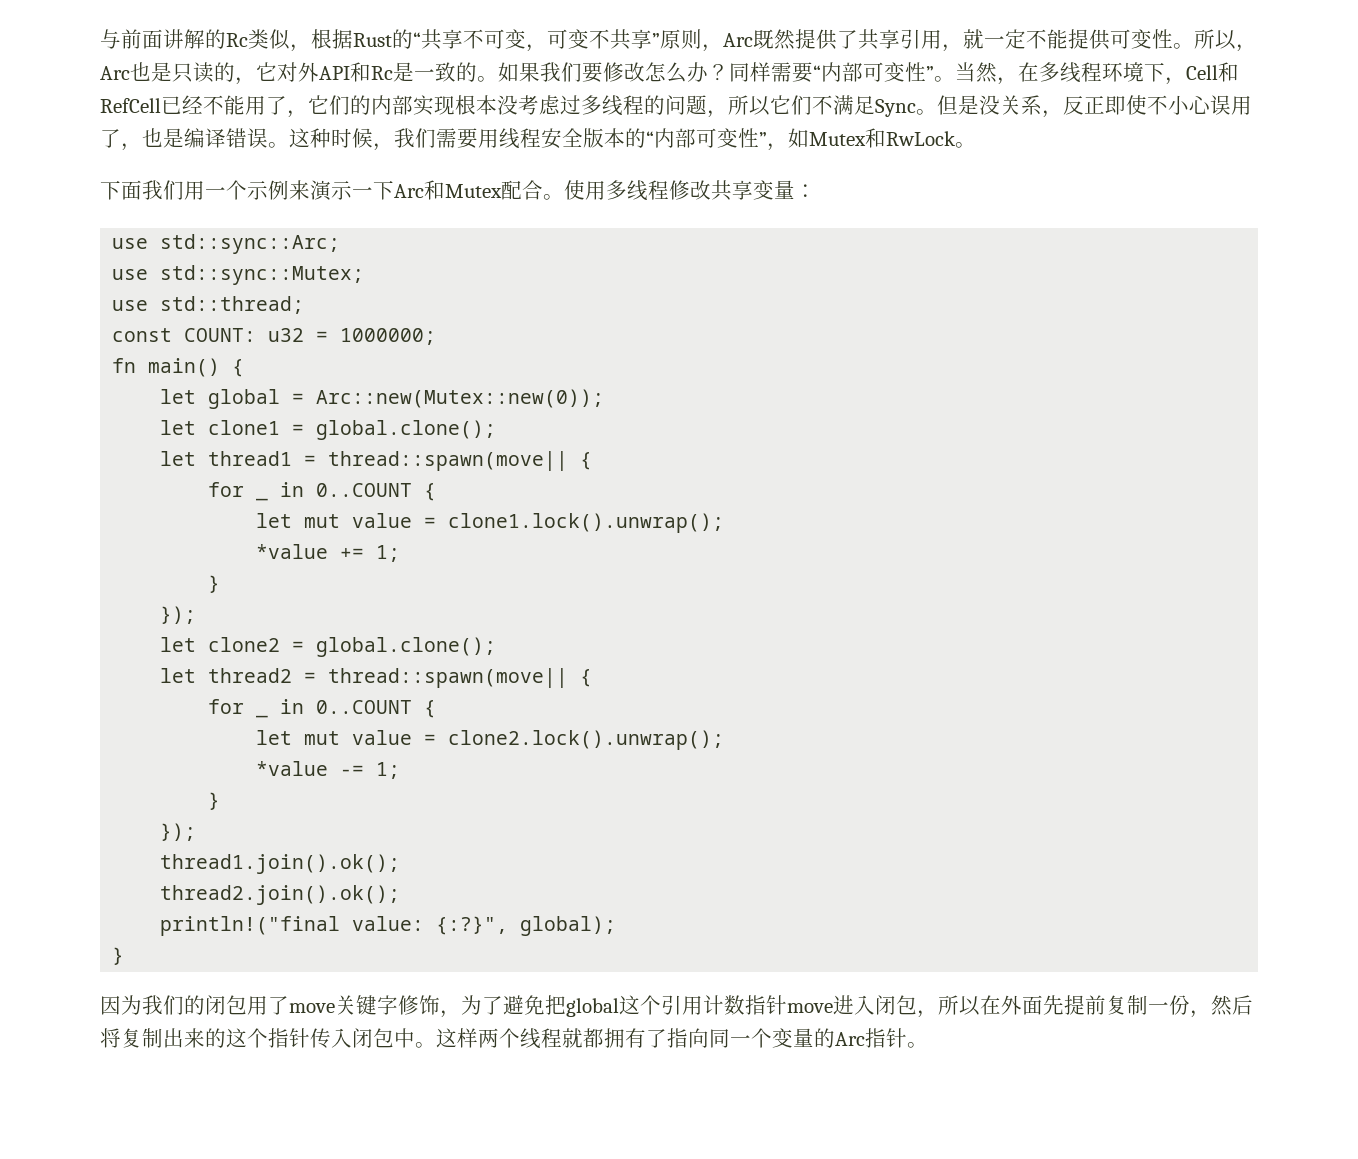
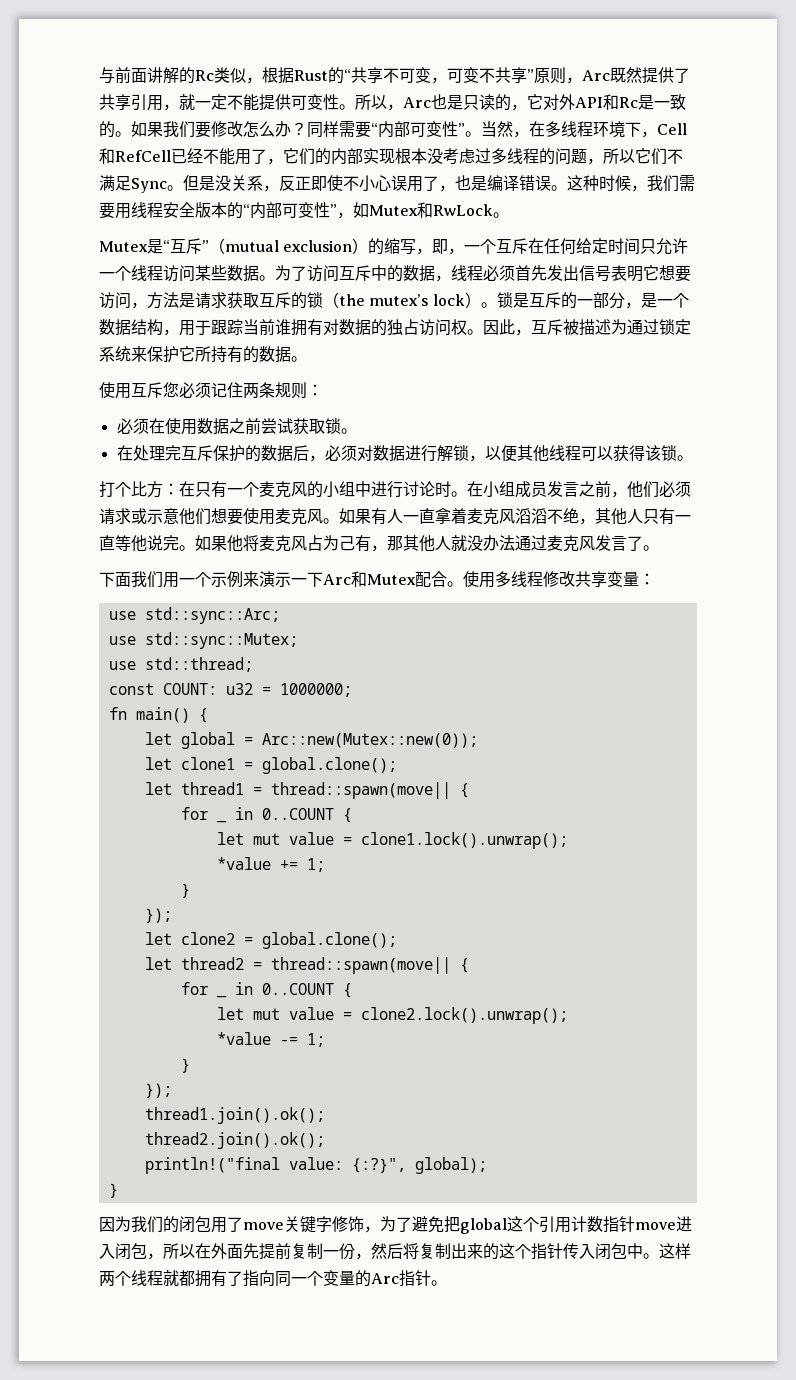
+ Mutex是“互斥”（mutual exclusion）的缩写，即，一个互斥在任何给定时间只允许一个线程访问某些数据。为了访问互斥中的数据，线程必须首先发出信号表明它想要访问，方法是请求获取互斥的锁（the mutex’s lock）。锁是互斥的一部分，是一个数据结构，用于跟踪当前谁拥有对数据的独占访问权。因此，互斥被描述为通过锁定系统来保护它所持有的数据。
+ 使用互斥您必须记住两条规则：
+ 必须在使用数据之前尝试获取锁。
+ 在处理完互斥保护的数据后，必须对数据进行解锁，以便其他线程可以获得该锁。
+ 打个比方：在只有一个麦克风的小组中进行讨论时。在小组成员发言之前，他们必须请求或示意他们想要使用麦克风。如果有人一直拿着麦克风滔滔不绝，其他人只有一直等他说完。如果他将麦克风占为己有，那其他人就没办法通过麦克风发言了。

